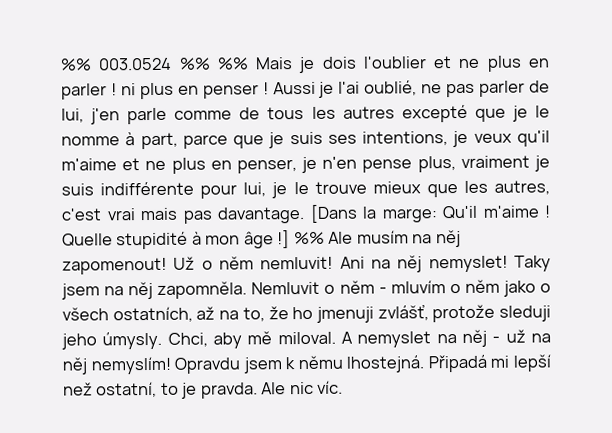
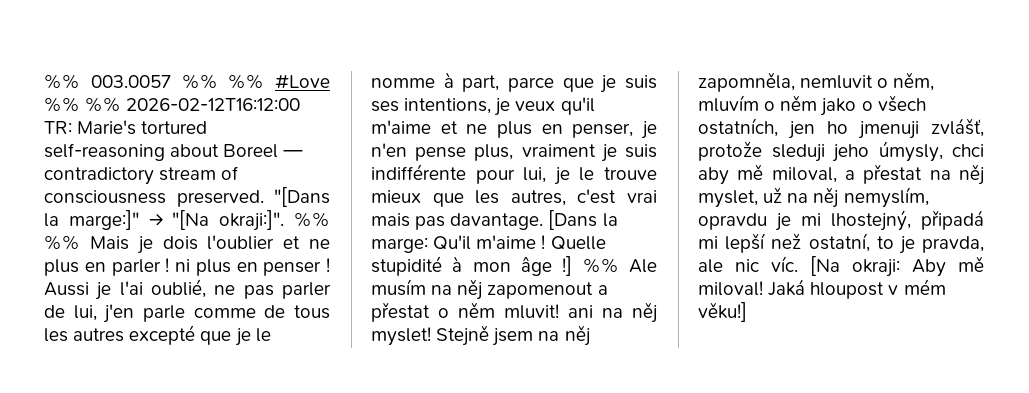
- %% 003.0524 %% %% Mais je dois l'oublier et ne plus en parler ! ni plus en penser !
+ %% 003.0057 %% %% #Love %% %% 2026-02-12T16:12:00 TR: Marie's tortured self-reasoning about Boreel — contradictory stream of consciousness preserved. "[Dans la marge:]" → "[Na okraji:]". %% %% Mais je dois l'oublier et ne plus en parler ! ni plus en penser !
- %% Ale musím na něj zapomenout! Už o něm nemluvit! Ani na něj nemyslet! Taky jsem na něj zapomněla. Nemluvit o něm - mluvím o něm jako o všech ostatních, až na to, že ho jmenuji zvlášť, protože sleduji jeho úmysly. Chci, aby mě miloval. A nemyslet na něj - už na něj nemyslím! Opravdu jsem k němu lhostejná. Připadá mi lepší než ostatní, to je pravda. Ale nic víc.
+ %% Ale musím na něj zapomenout a přestat o něm mluvit! ani na něj myslet! Stejně jsem na něj zapomněla, nemluvit o něm, mluvím o něm jako o všech ostatních, jen ho jmenuji zvlášť, protože sleduji jeho úmysly, chci aby mě miloval, a přestat na něj myslet, už na něj nemyslím, opravdu je mi lhostejný, připadá mi lepší než ostatní, to je pravda, ale nic víc. [Na okraji: Aby mě miloval! Jaká hloupost v mém věku!]

